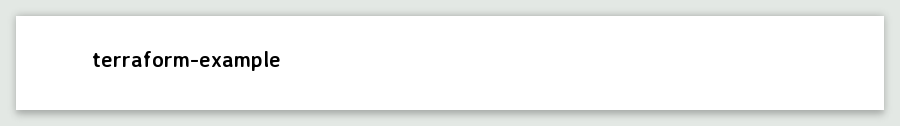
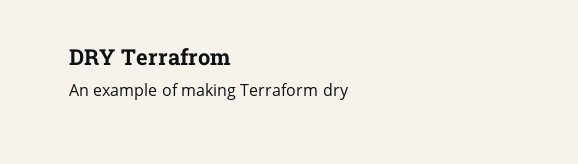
- terraform-example
+ DRY Terrafrom
+ An example of making Terraform dry

